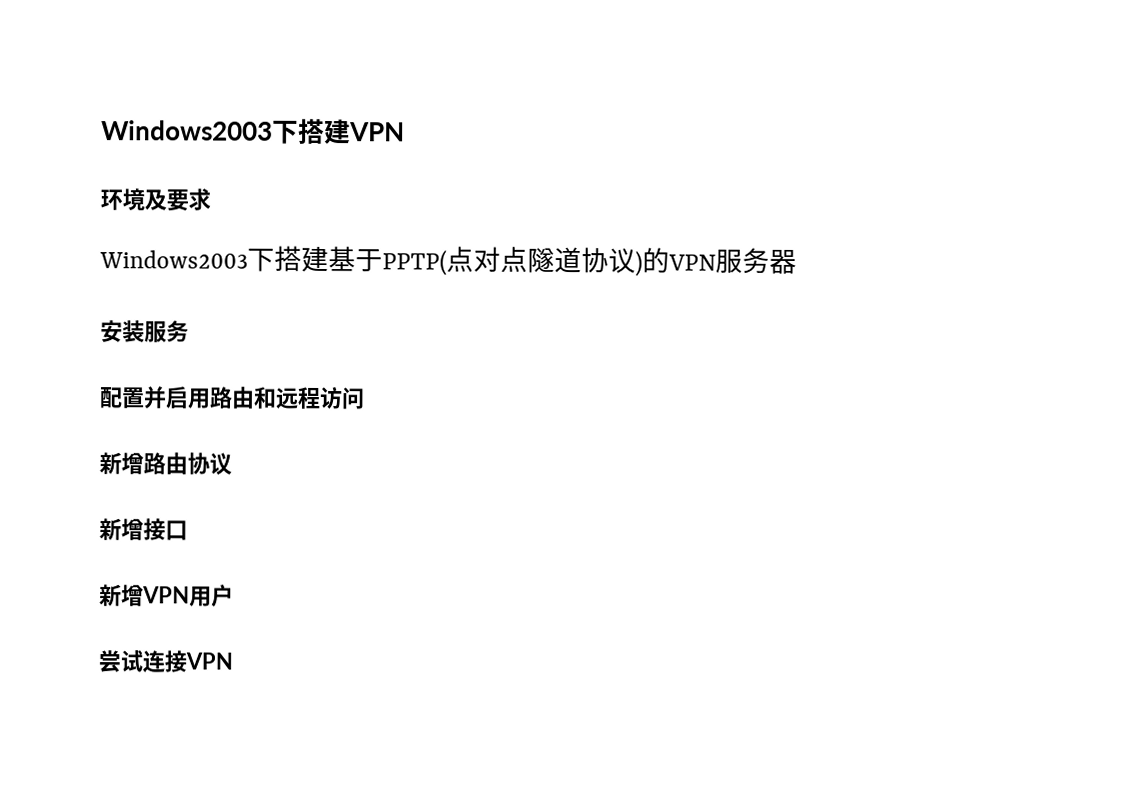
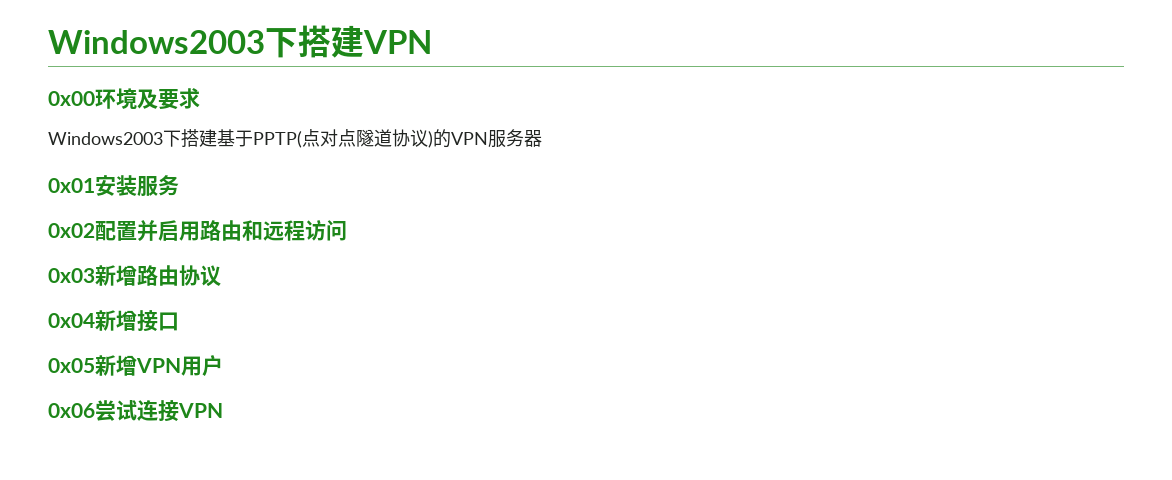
- 环境及要求
+ 0x00环境及要求
- 安装服务
+ 0x01安装服务
- 配置并启用路由和远程访问
+ 0x02配置并启用路由和远程访问
- 新增路由协议
+ 0x03新增路由协议
- 新增接口
+ 0x04新增接口
- 新增VPN用户
+ 0x05新增VPN用户
- 尝试连接VPN
+ 0x06尝试连接VPN

